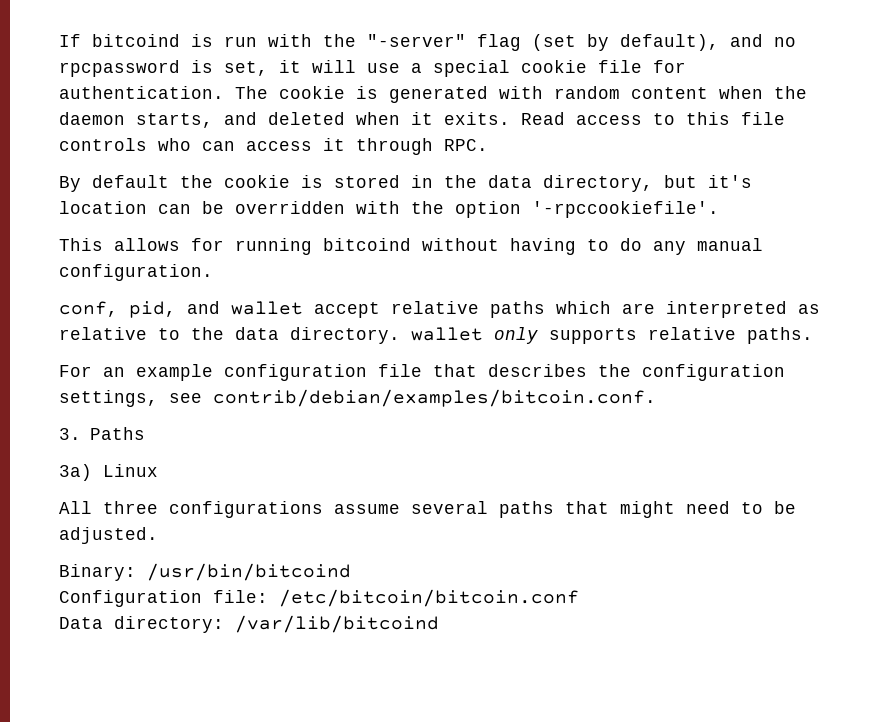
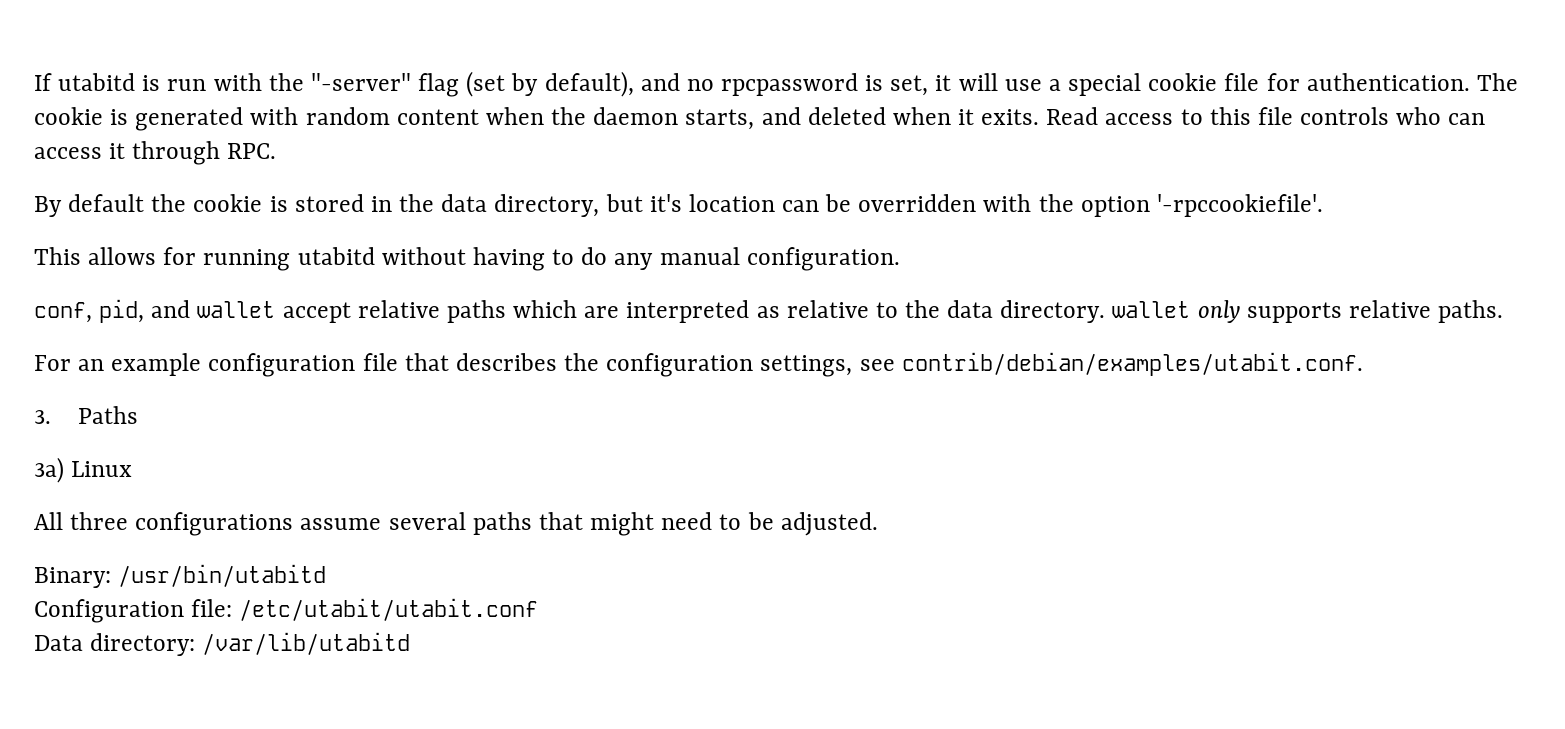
- If bitcoind is run with the "-server" flag (set by default), and no rpcpassword is set, it will use a special cookie file for authentication.
+ If utabitd is run with the "-server" flag (set by default), and no rpcpassword is set, it will use a special cookie file for authentication.
- This allows for running bitcoind without having to do any manual configuration.
+ This allows for running utabitd without having to do any manual configuration.
- For an example configuration file that describes the configuration settings, see contrib/debian/examples/bitcoin.conf.
+ For an example configuration file that describes the configuration settings, see contrib/debian/examples/utabit.conf.
- Binary: /usr/bin/bitcoind
+ Binary: /usr/bin/utabitd
- Configuration file: /etc/bitcoin/bitcoin.conf
+ Configuration file: /etc/utabit/utabit.conf
- Data directory: /var/lib/bitcoind
+ Data directory: /var/lib/utabitd

